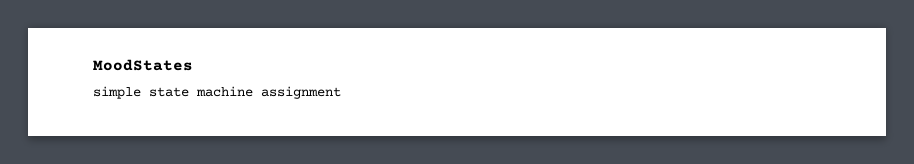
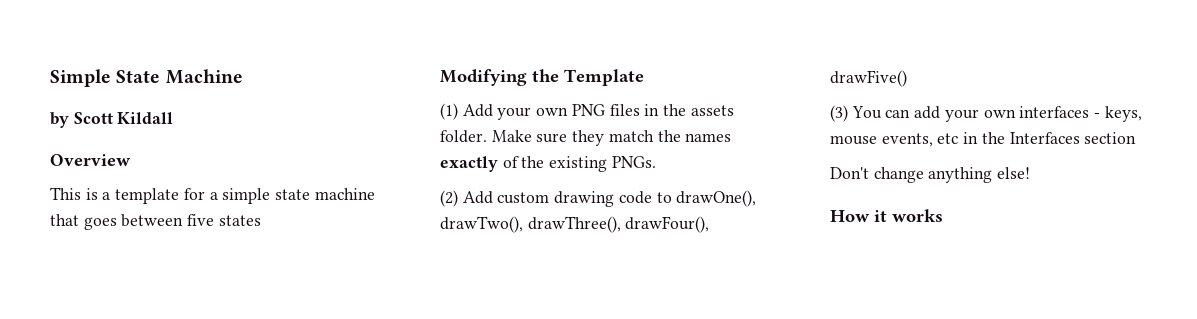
- MoodStates
- simple state machine assignment
+ Simple State Machine
+ by Scott Kildall
+ Overview
+ This is a template for a simple state machine that goes between five states
+ Modifying the Template
+ (1) Add your own PNG files in the assets folder. Make sure they match the names exactly of the existing PNGs.
+ (2) Add custom drawing code to drawOne(), drawTwo(), drawThree(), drawFour(), drawFive()
+ (3) You can add your own interfaces - keys, mouse events, etc in the Interfaces section
+ Don't change anything else!
+ How it works

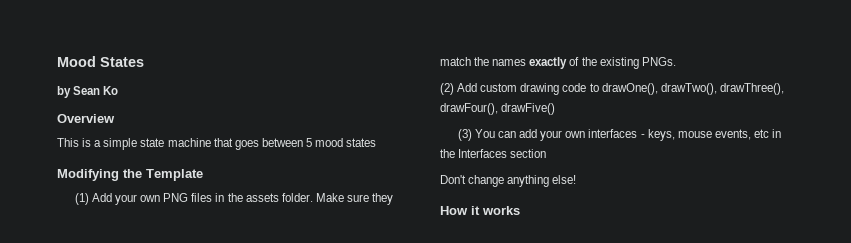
- Simple State Machine
+ Mood States
- by Scott Kildall
+ by Sean Ko
- This is a template for a simple state machine that goes between five states
+ This is a simple state machine that goes between 5 mood states

